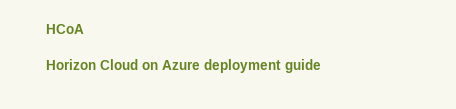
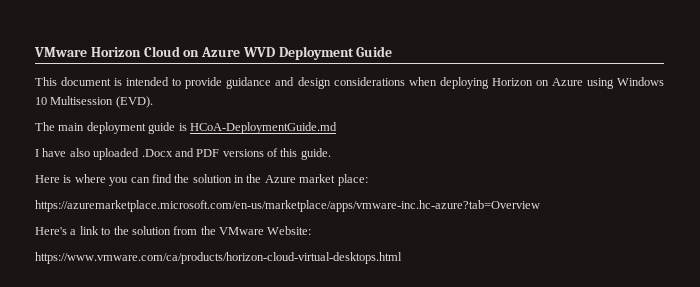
- HCoA
- Horizon Cloud on Azure deployment guide
+ VMware Horizon Cloud on Azure WVD Deployment Guide
+ This document is intended to provide guidance and design considerations when deploying Horizon on Azure using Windows 10 Multisession (EVD).
+ The main deployment guide is HCoA-DeploymentGuide.md
+ I have also uploaded .Docx and PDF versions of this guide.
+ Here is where you can find the solution in the Azure market place:
+ https://azuremarketplace.microsoft.com/en-us/marketplace/apps/vmware-inc.hc-azure?tab=Overview
+ Here's a link to the solution from the VMware Website:
+ https://www.vmware.com/ca/products/horizon-cloud-virtual-desktops.html

